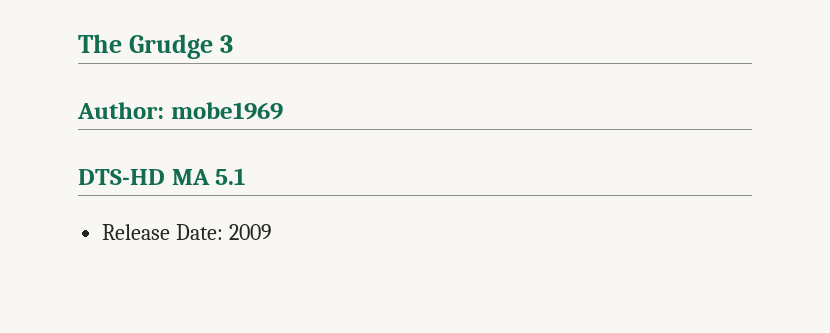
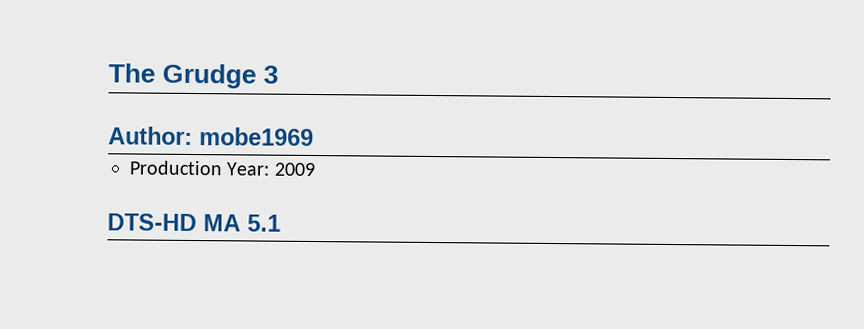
+ Production Year: 2009
- Release Date: 2009

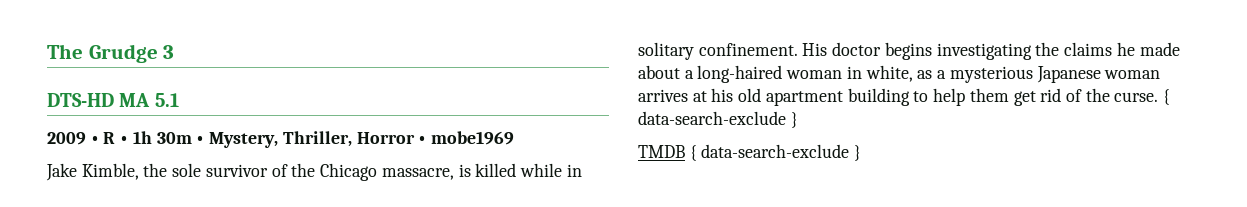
- Author: mobe1969
- Production Year: 2009
  DTS-HD MA 5.1
+ 2009 • R • 1h 30m • Mystery, Thriller, Horror • mobe1969
+ Jake Kimble, the sole survivor of the Chicago massacre, is killed while in solitary confinement. His doctor begins investigating the claims he made about a long-haired woman in white, as a mysterious Japanese woman arrives at his old apartment building to help them get rid of the curse. { data-search-exclude }
+ TMDB { data-search-exclude }

